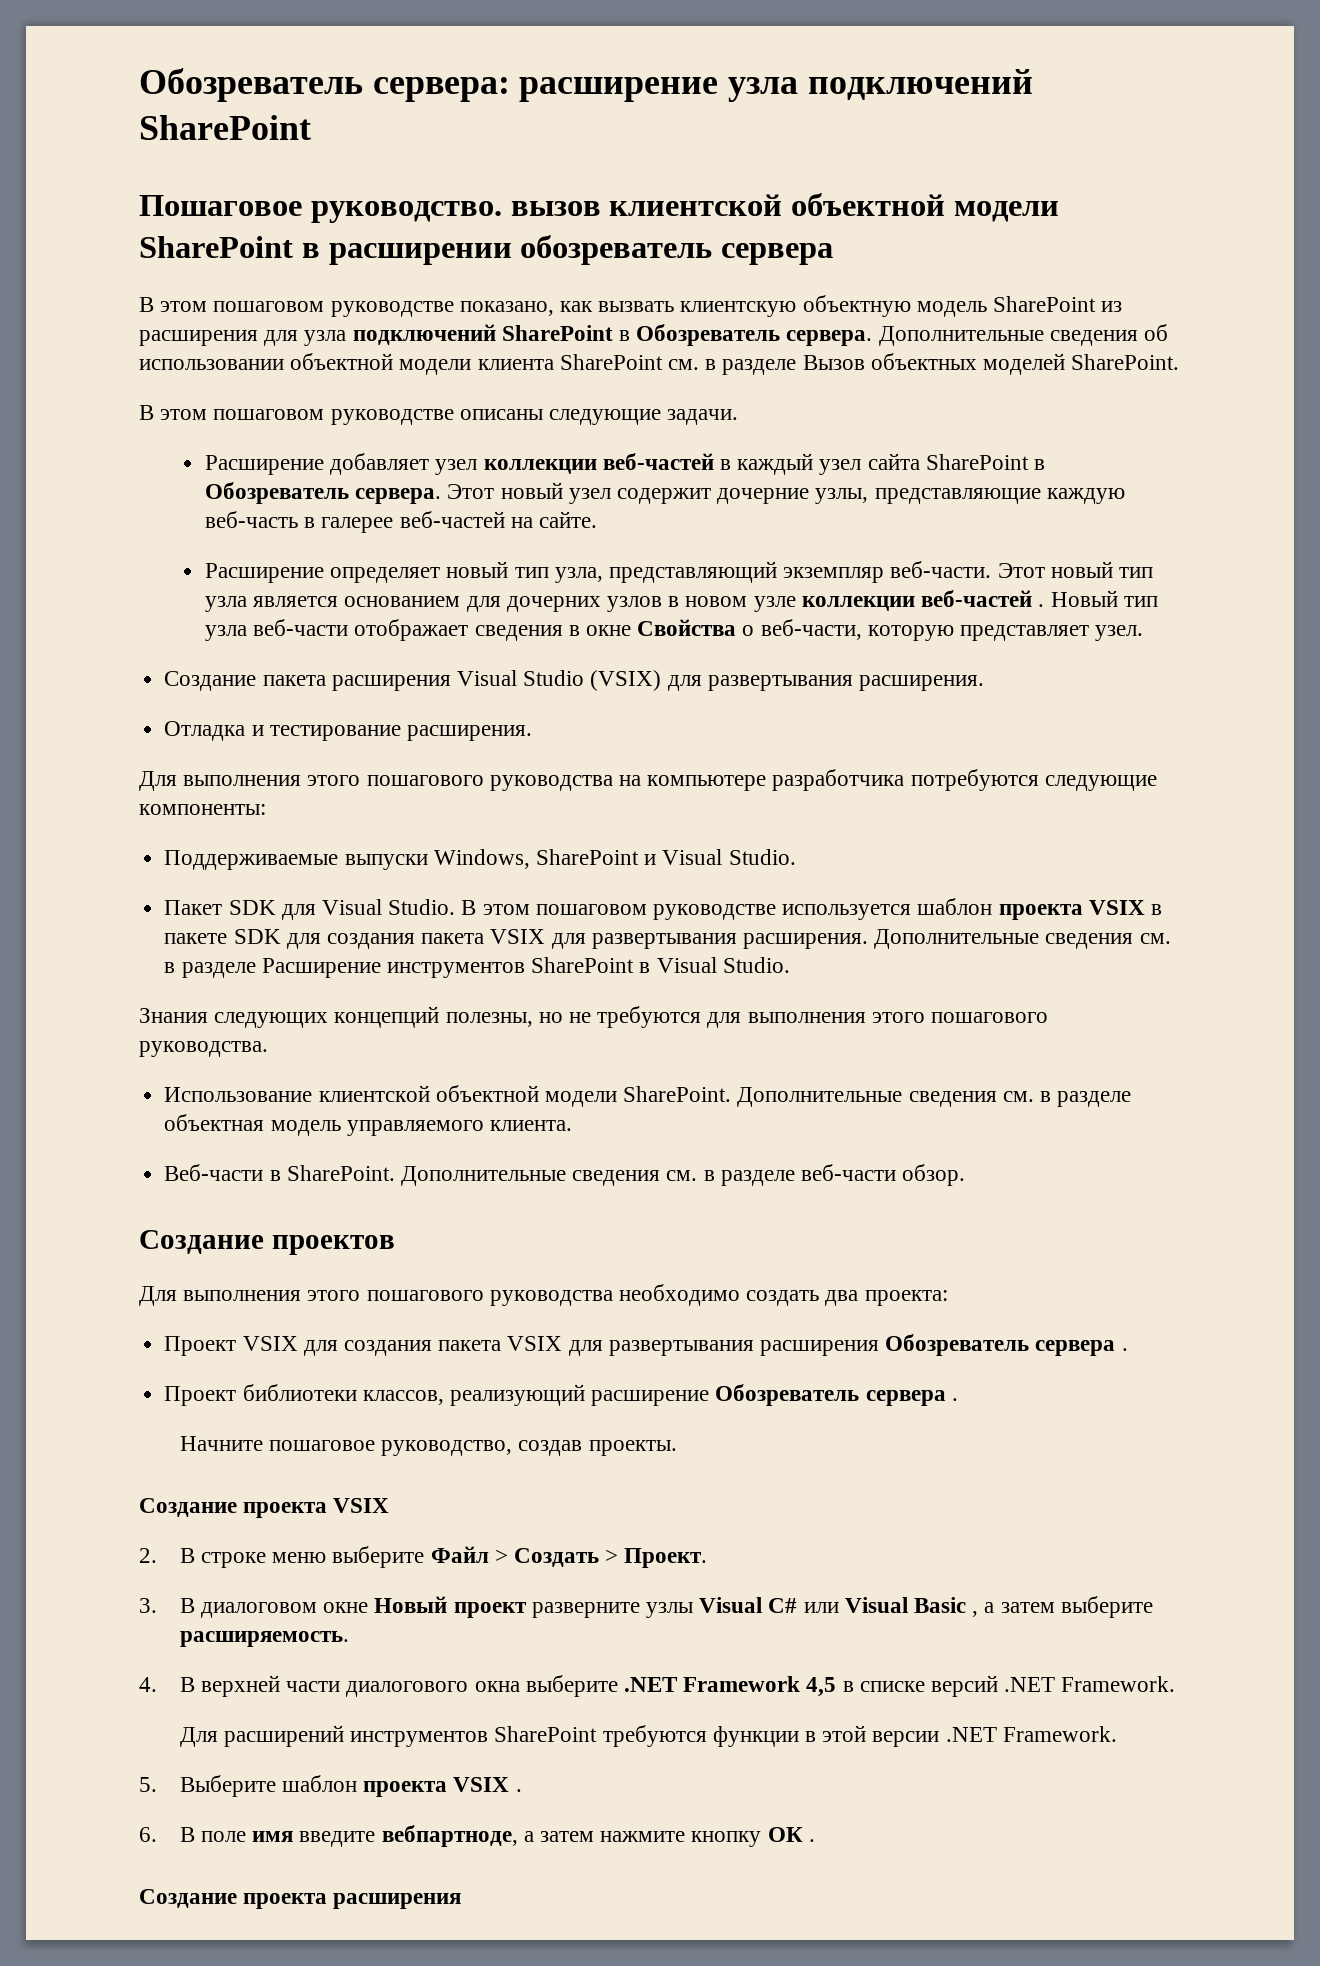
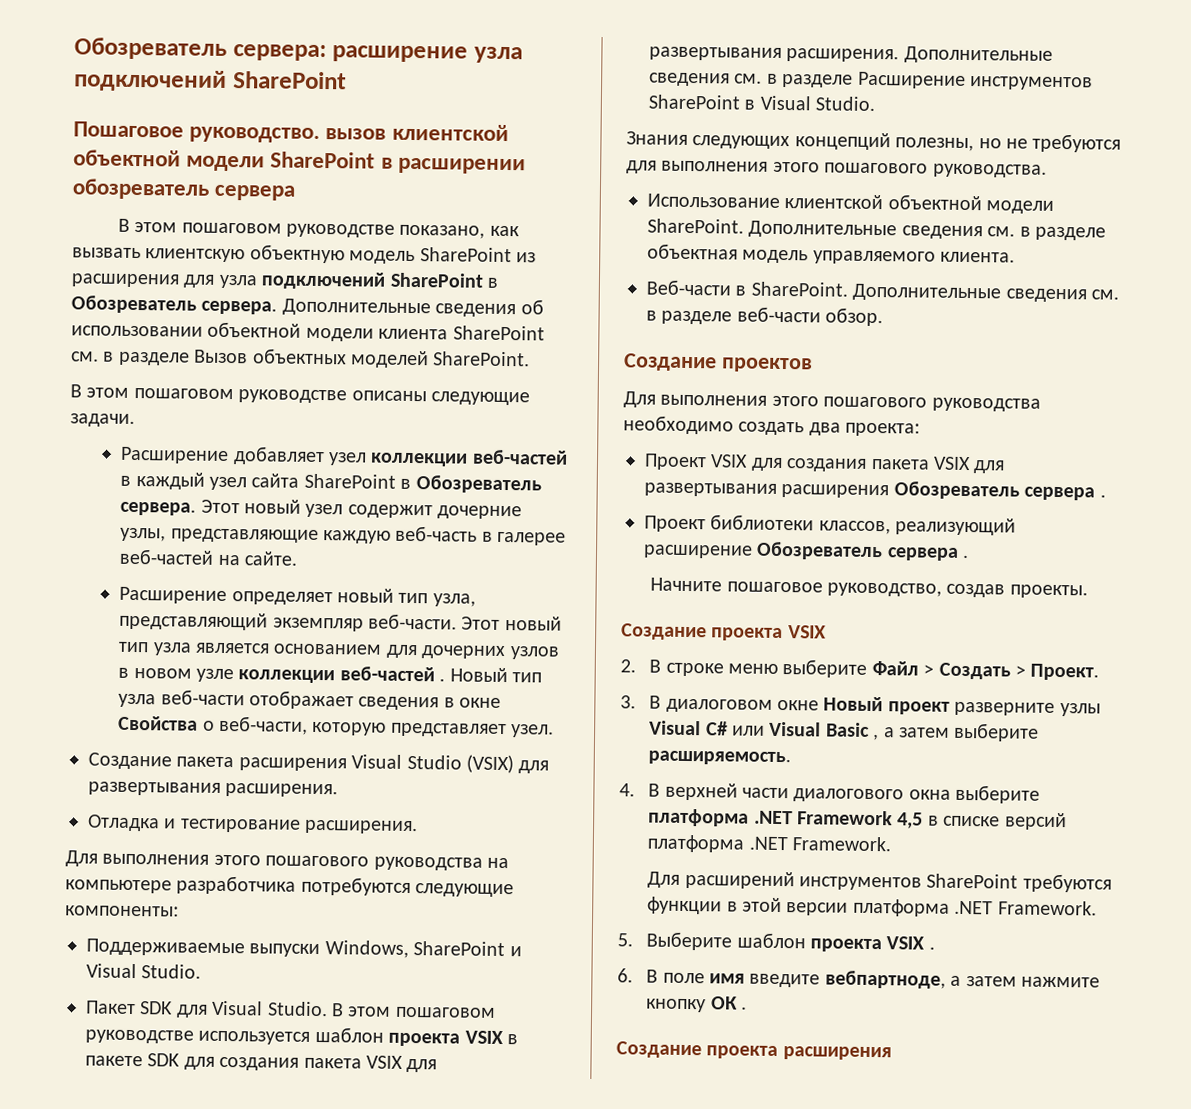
- 4. В верхней части диалогового окна выберите .NET Framework 4,5 в списке версий .NET Framework.
+ 4. В верхней части диалогового окна выберите платформа .NET Framework 4,5 в списке версий платформа .NET Framework.
- Для расширений инструментов SharePoint требуются функции в этой версии .NET Framework.
+ Для расширений инструментов SharePoint требуются функции в этой версии платформа .NET Framework.

